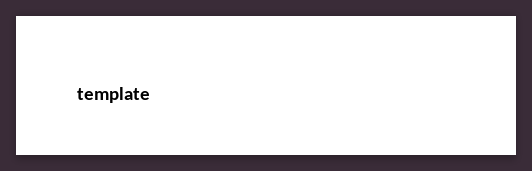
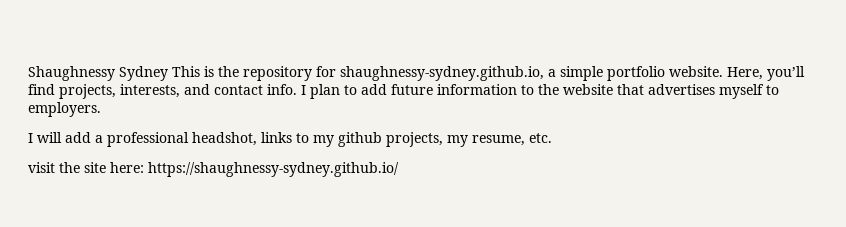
- template
+ Shaughnessy Sydney This is the repository for shaughnessy-sydney.github.io, a simple portfolio website. Here, you’ll find projects, interests, and contact info. I plan to add future information to the website that advertises myself to employers.
+ I will add a professional headshot, links to my github projects, my resume, etc.
+ visit the site here: https://shaughnessy-sydney.github.io/

